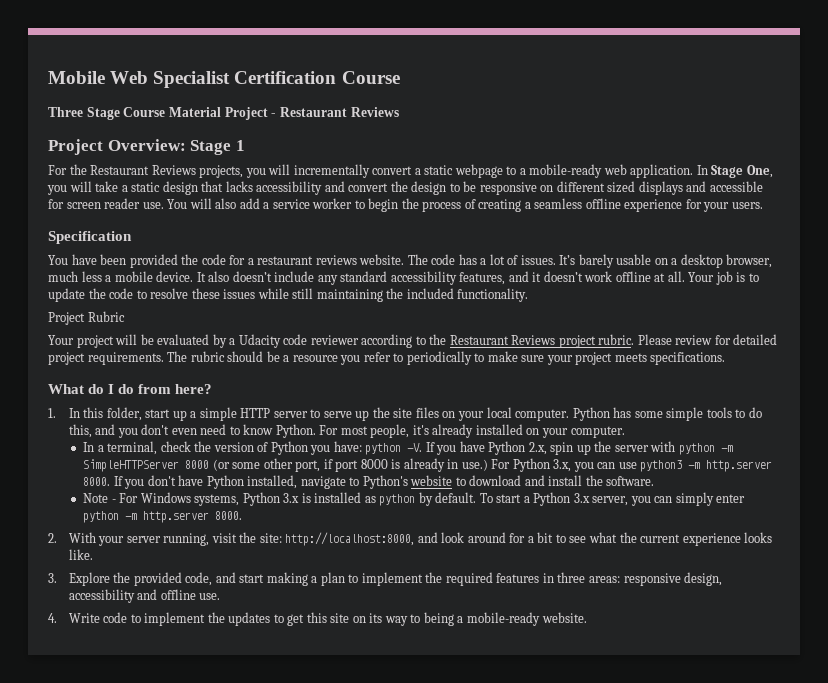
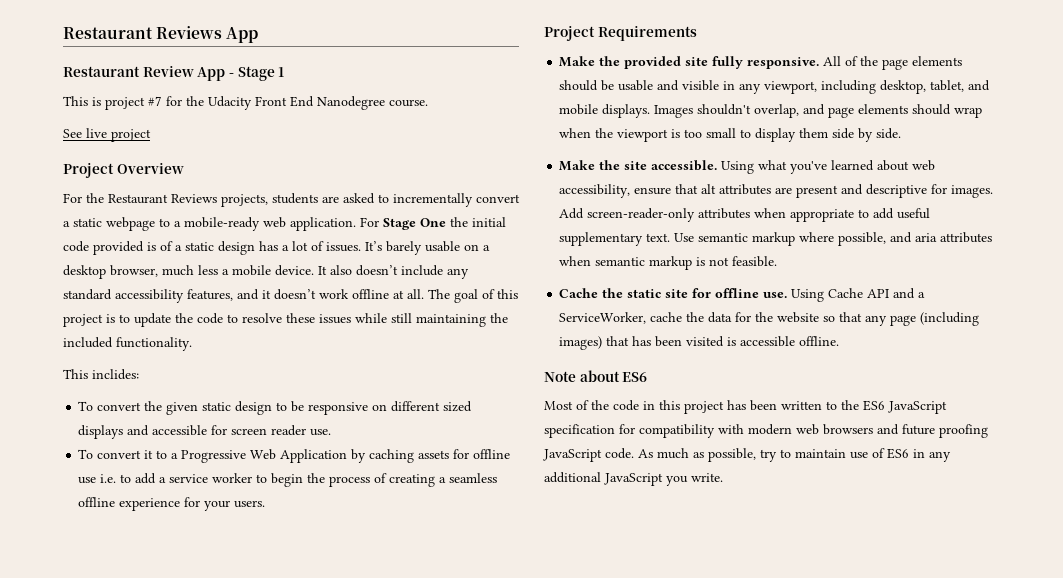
- Mobile Web Specialist Certification Course
- Three Stage Course Material Project - Restaurant Reviews
- Project Overview: Stage 1
+ Restaurant Reviews App
+ Restaurant Review App - Stage 1
+ This is project #7 for the Udacity Front End Nanodegree course.
+ See live project
+ Project Overview
- For the Restaurant Reviews projects, you will incrementally convert a static webpage to a mobile-ready web application.
+ For the Restaurant Reviews projects, students are asked to incrementally convert a static webpage to a mobile-ready web application.
- In Stage One, you will take a static design that lacks accessibility and convert the design to be responsive on different sized displays and accessible for screen reader use. You will also add a service worker to begin the process of creating a seamless offline experience for your users.
- Specification
- You have been provided the code for a restaurant reviews website. The code has a lot of issues.
+ For Stage One the initial code provided is of a static design has a lot of issues.
- Your job is to update the code to resolve these issues while still maintaining the included functionality.
+ The goal of this project is to update the code to resolve these issues while still maintaining the included functionality.
- Project Rubric
- Your project will be evaluated by a Udacity code reviewer according to the Restaurant Reviews project rubric. Please review for detailed project requirements. The rubric should be a resource you refer to periodically to make sure your project meets specifications.
- What do I do from here?
- 1. In this folder, start up a simple HTTP server to serve up the site files on your local computer. Python has some simple tools to do this, and you don't even need to know Python. For most people, it's already installed on your computer.
- In a terminal, check the version of Python you have: python -V. If you have Python 2.x, spin up the server with python -m SimpleHTTPServer 8000 (or some other port, if port 8000 is already in use.) For Python 3.x, you can use python3 -m http.server 8000. If you don't have Python installed, navigate to Python's website to download and install the software.
- Note - For Windows systems, Python 3.x is installed as python by default. To start a Python 3.x server, you can simply enter python -m http.server 8000.
- 2. With your server running, visit the site: http://localhost:8000, and look around for a bit to see what the current experience looks like.
- 3. Explore the provided code, and start making a plan to implement the required features in three areas: responsive design, accessibility and offline use.
- 4. Write code to implement the updates to get this site on its way to being a mobile-ready website.
+ This inclides:
+ To convert the given static design to be responsive on different sized displays and accessible for screen reader use.
+ To convert it to a Progressive Web Application by caching assets for offline use i.e. to add a service worker to begin the process of creating a seamless offline experience for your users.
+ Project Requirements
+ Make the provided site fully responsive. All of the page elements should be usable and visible in any viewport, including desktop, tablet, and mobile displays. Images shouldn't overlap, and page elements should wrap when the viewport is too small to display them side by side.
+ Make the site accessible. Using what you've learned about web accessibility, ensure that alt attributes are present and descriptive for images. Add screen-reader-only attributes when appropriate to add useful supplementary text. Use semantic markup where possible, and aria attributes when semantic markup is not feasible.
+ Cache the static site for offline use. Using Cache API and a ServiceWorker, cache the data for the website so that any page (including images) that has been visited is accessible offline.
+ Note about ES6
+ Most of the code in this project has been written to the ES6 JavaScript specification for compatibility with modern web browsers and future proofing JavaScript code. As much as possible, try to maintain use of ES6 in any additional JavaScript you write.

